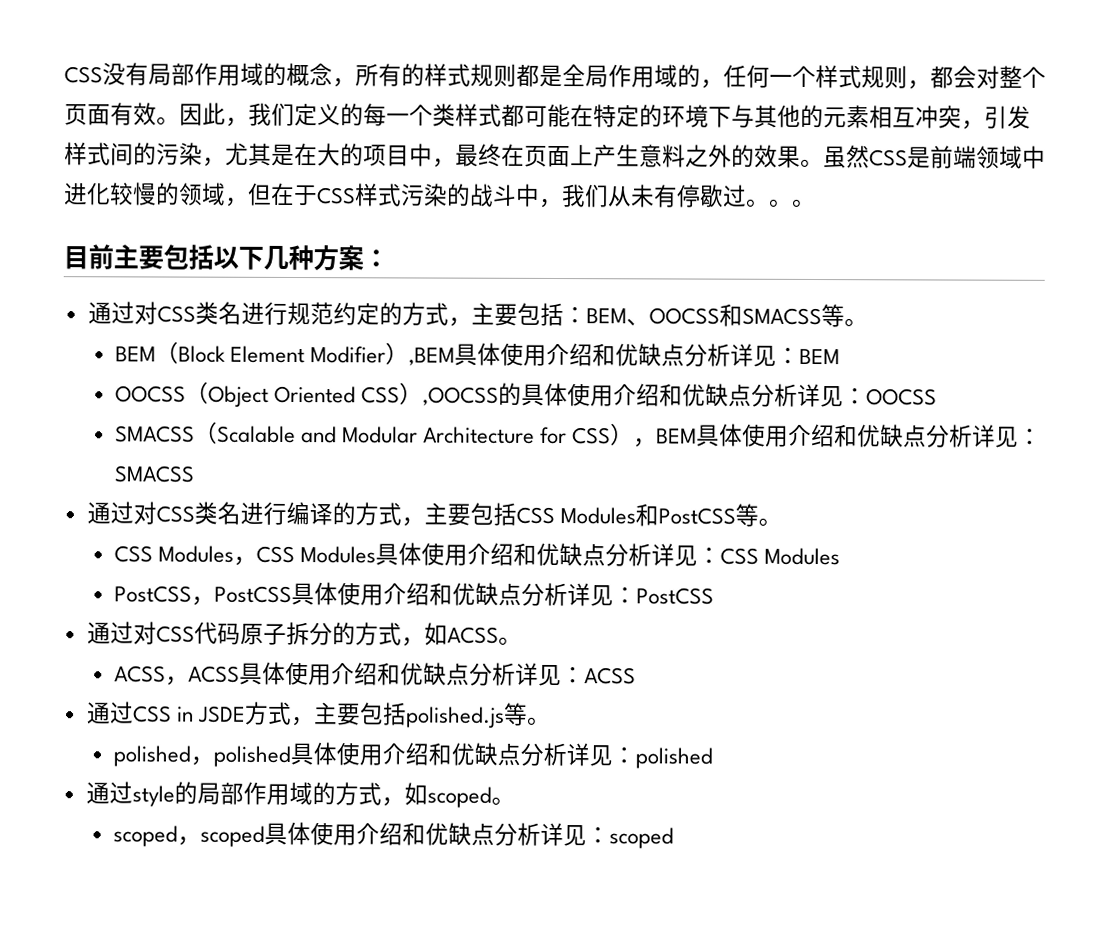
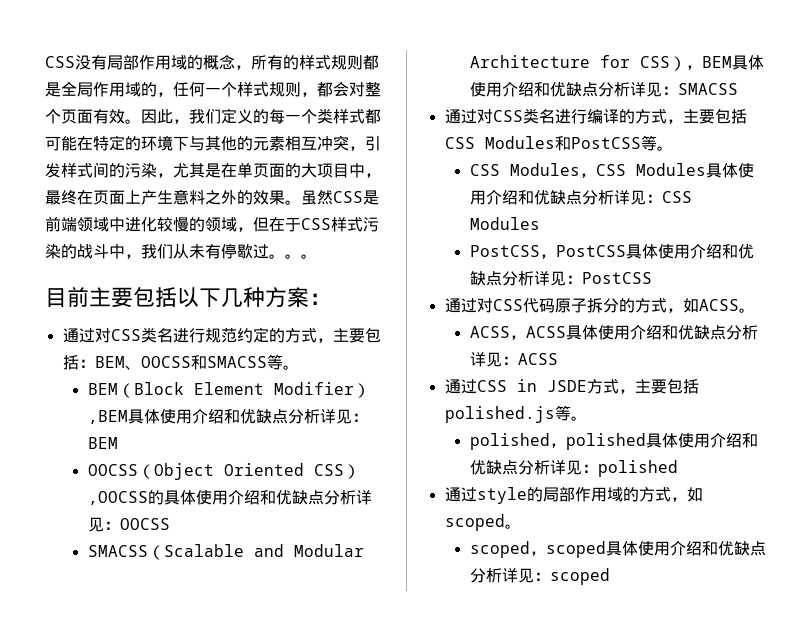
- 因此，我们定义的每一个类样式都可能在特定的环境下与其他的元素相互冲突，引发样式间的污染，尤其是在大的项目中，最终在页面上产生意料之外的效果。
+ 因此，我们定义的每一个类样式都可能在特定的环境下与其他的元素相互冲突，引发样式间的污染，尤其是在单页面的大项目中，最终在页面上产生意料之外的效果。

